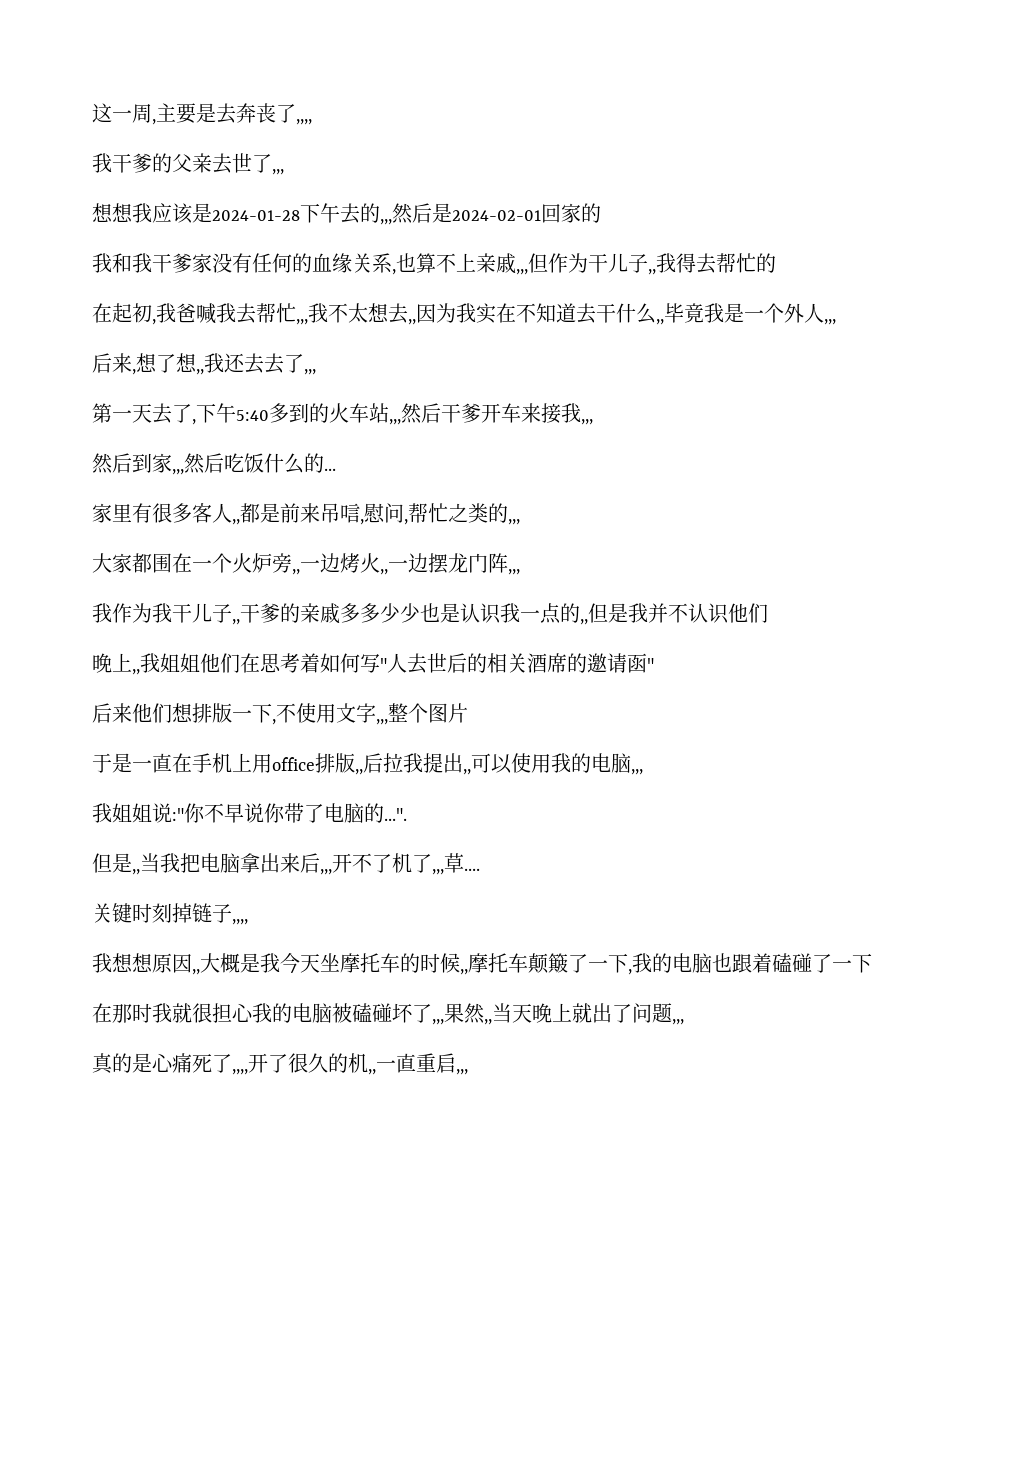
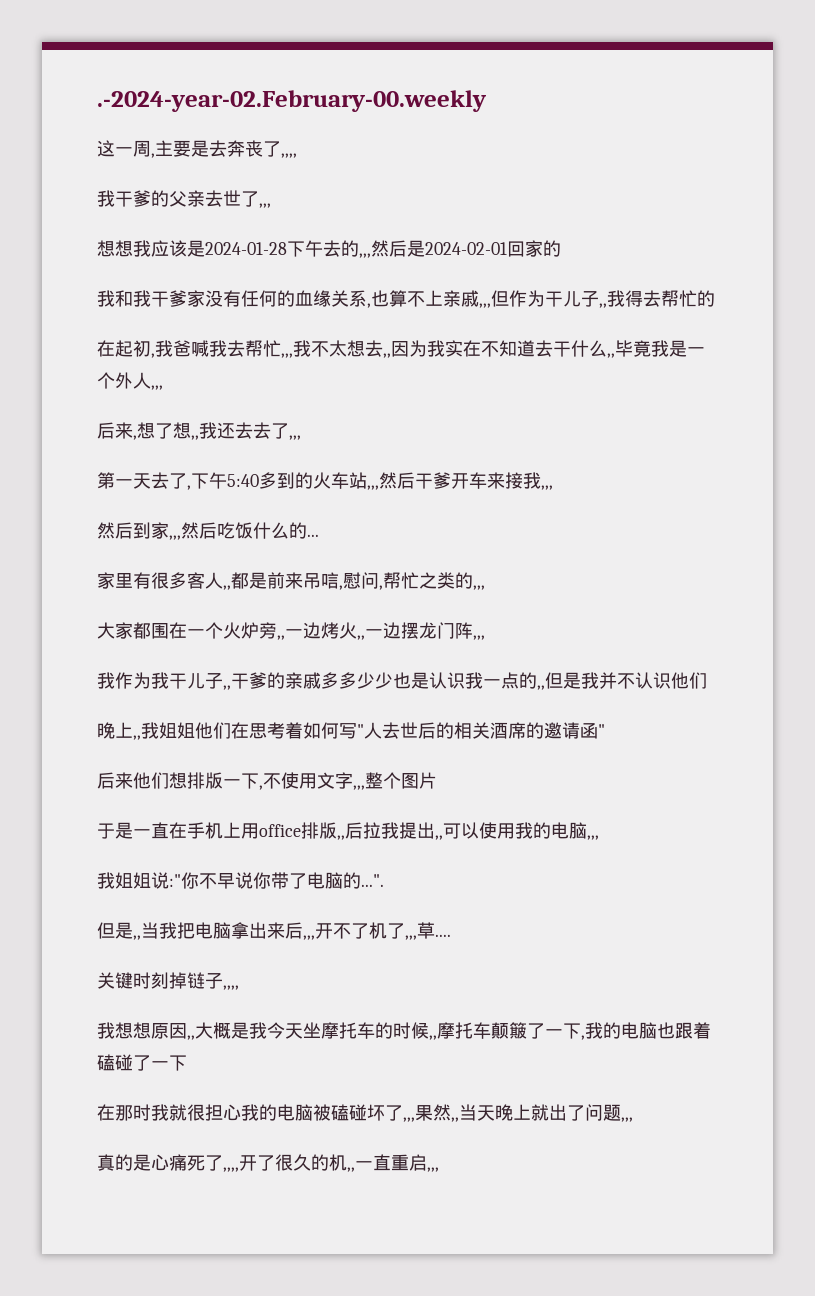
+ .-2024-year-02.February-00.weekly

